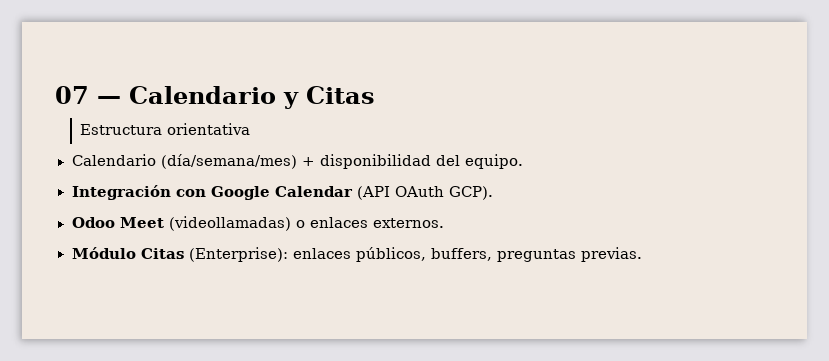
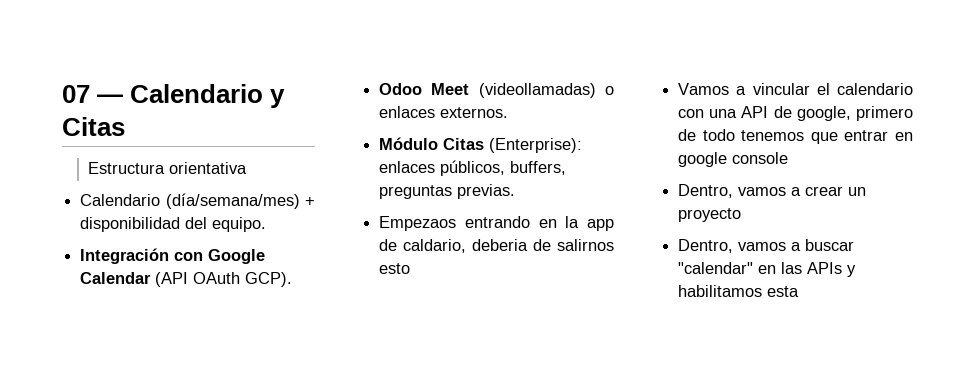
+ Empezaos entrando en la app de caldario, deberia de salirnos esto
+ Vamos a vincular el calendario con una API de google, primero de todo tenemos que entrar en google console
+ Dentro, vamos a crear un proyecto
+ Dentro, vamos a buscar "calendar" en las APIs y habilitamos esta

